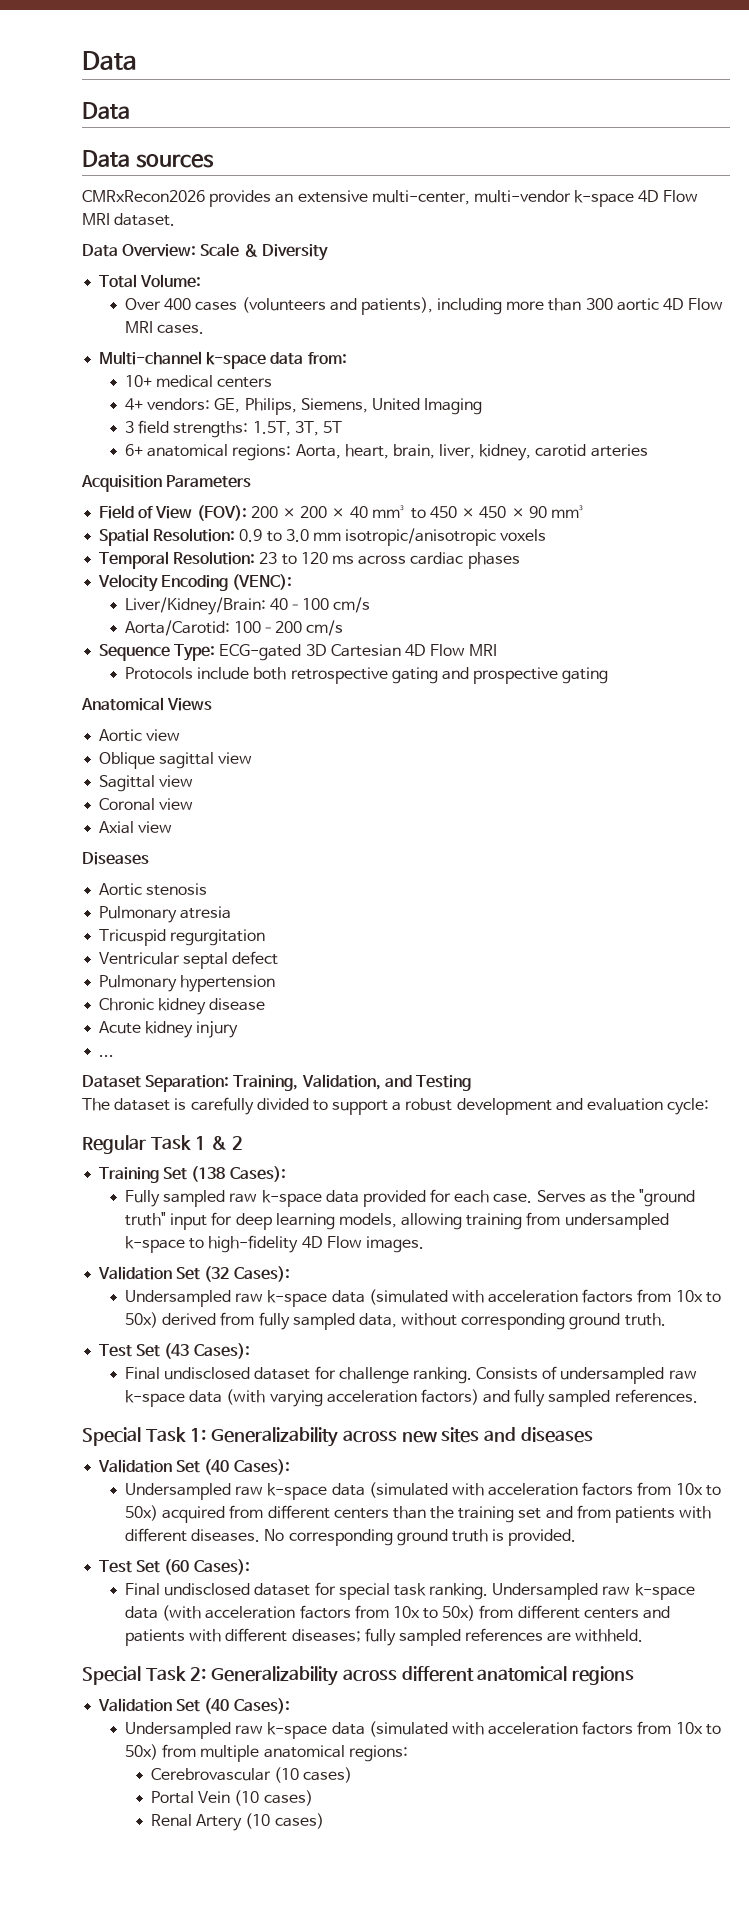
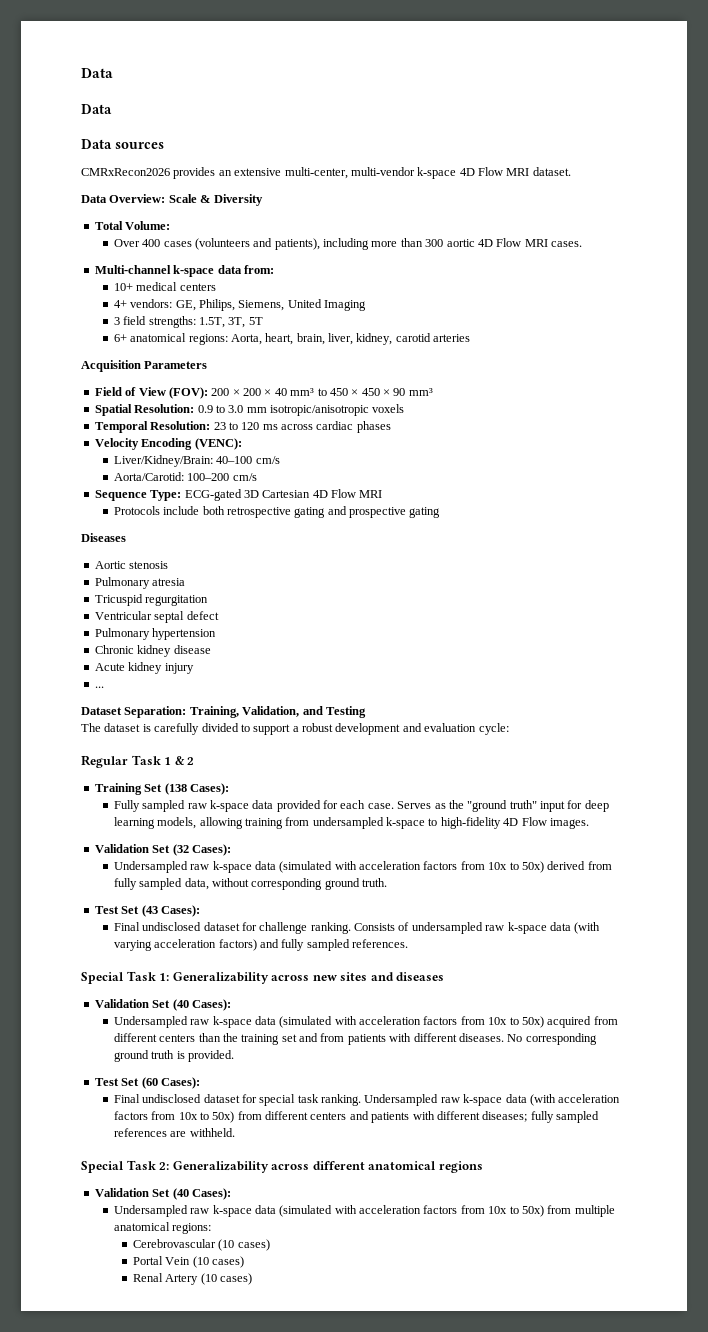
- Anatomical Views
- Aortic view
- Oblique sagittal view
- Sagittal view
- Coronal view
- Axial view

